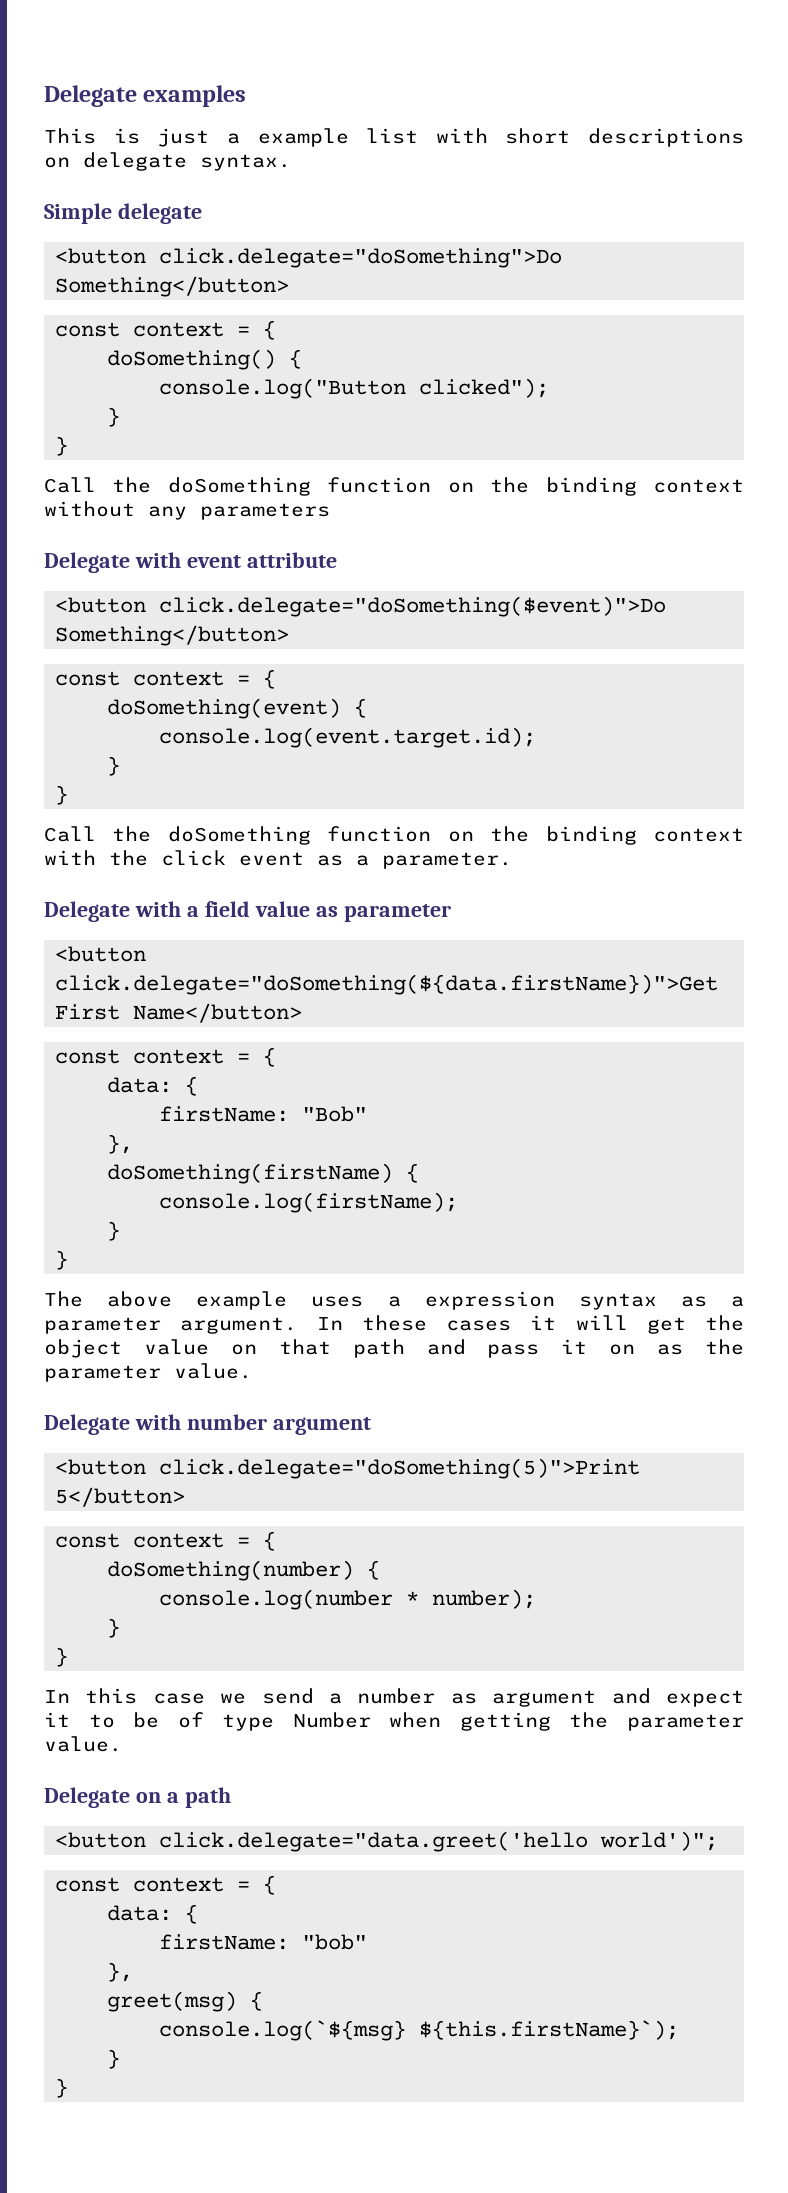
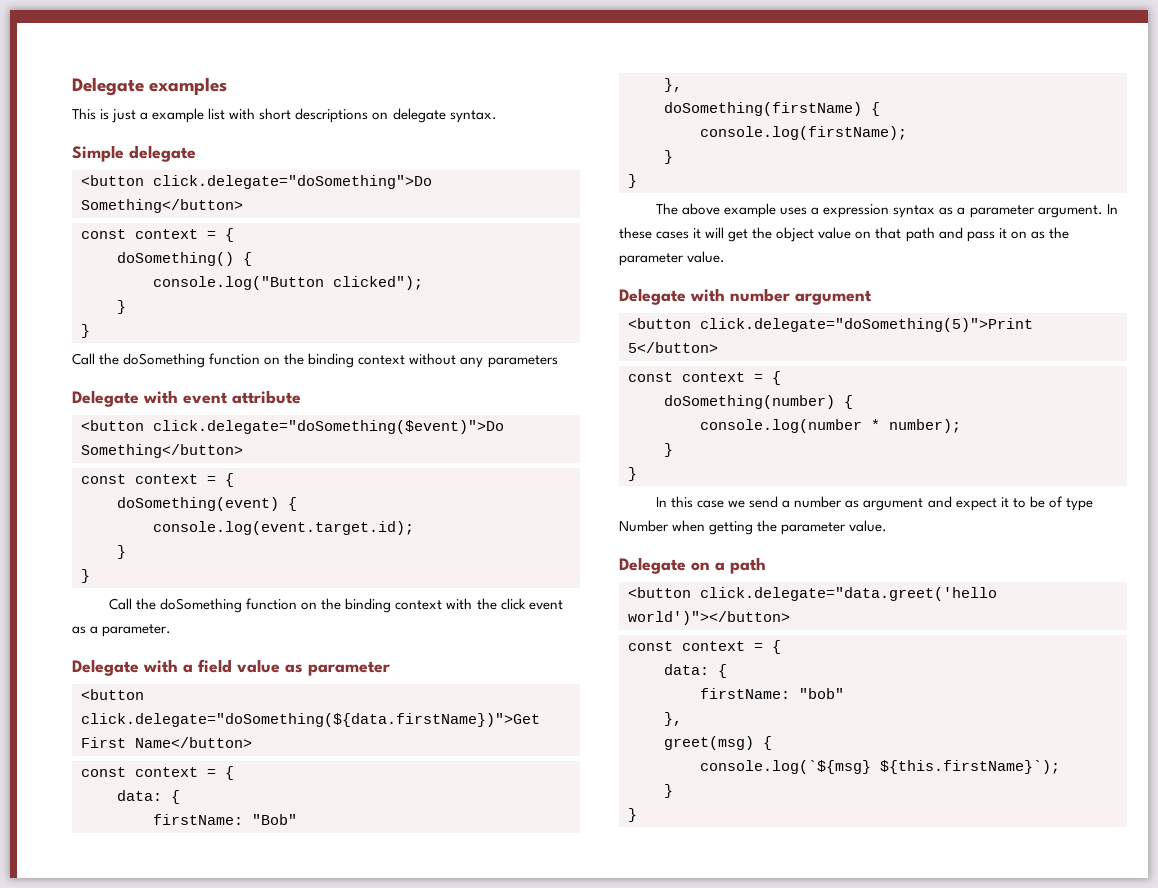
- <button click.delegate="data.greet('hello world')";
+ <button click.delegate="data.greet('hello world')"></button>

